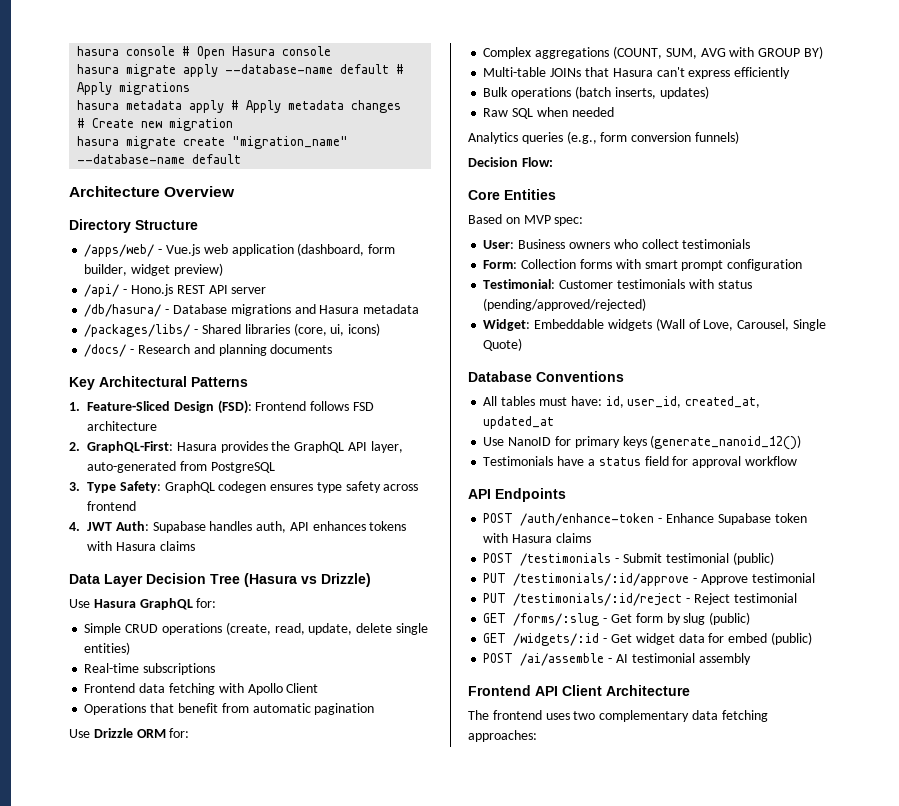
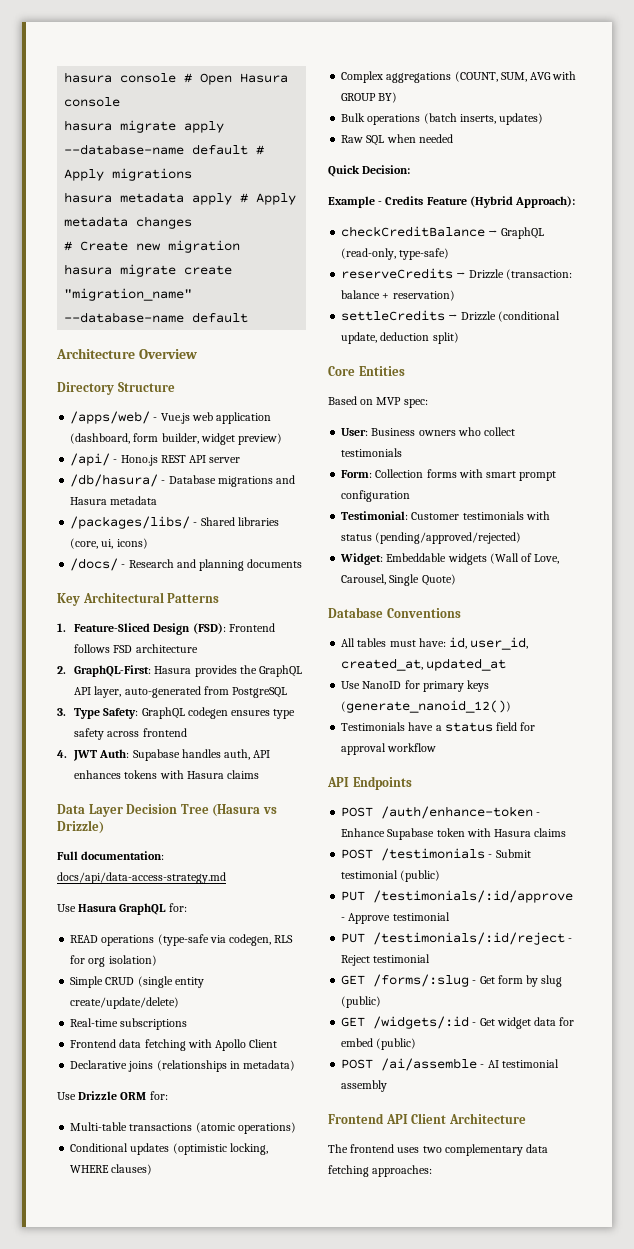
+ Full documentation: docs/api/data-access-strategy.md
- Simple CRUD operations (create, read, update, delete single entities)
+ READ operations (type-safe via codegen, RLS for org isolation)
+ Simple CRUD (single entity create/update/delete)
- Operations that benefit from automatic pagination
+ Declarative joins (relationships in metadata)
  Use Drizzle ORM for:
+ Multi-table transactions (atomic operations)
+ Conditional updates (optimistic locking, WHERE clauses)
- Multi-table JOINs that Hasura can't express efficiently
- Analytics queries (e.g., form conversion funnels)
- Decision Flow:
+ Quick Decision:
+ Example - Credits Feature (Hybrid Approach):
+ checkCreditBalance → GraphQL (read-only, type-safe)
+ reserveCredits → Drizzle (transaction: balance + reservation)
+ settleCredits → Drizzle (conditional update, deduction split)

